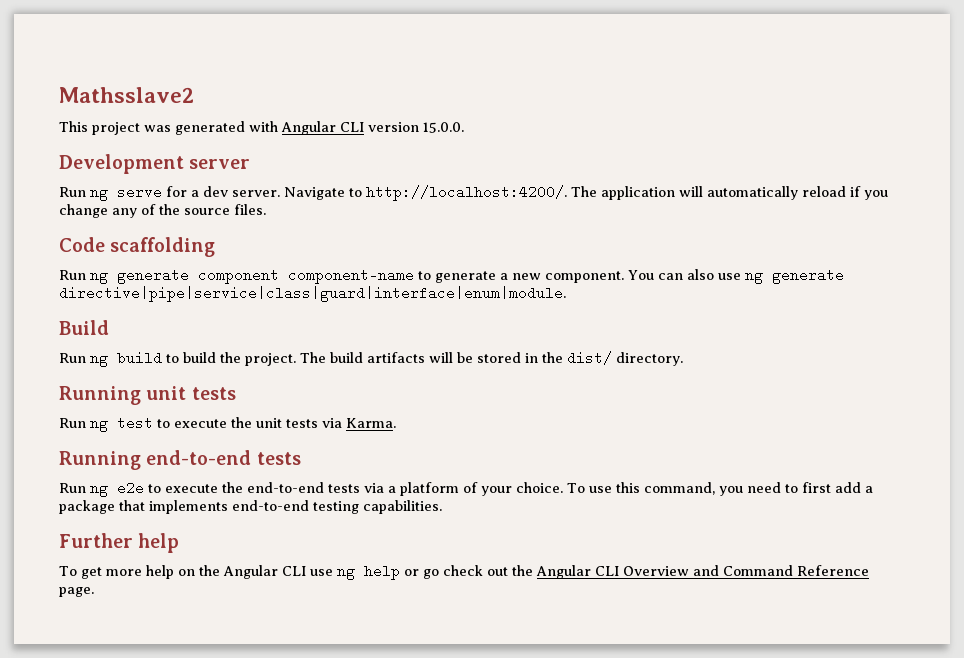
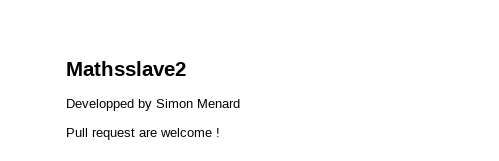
- This project was generated with Angular CLI version 15.0.0.
- Development server
- Run ng serve for a dev server. Navigate to http://localhost:4200/. The application will automatically reload if you change any of the source files.
- Code scaffolding
- Run ng generate component component-name to generate a new component. You can also use ng generate directive|pipe|service|class|guard|interface|enum|module.
- Build
- Run ng build to build the project. The build artifacts will be stored in the dist/ directory.
- Running unit tests
- Run ng test to execute the unit tests via Karma.
- Running end-to-end tests
- Run ng e2e to execute the end-to-end tests via a platform of your choice. To use this command, you need to first add a package that implements end-to-end testing capabilities.
- Further help
- To get more help on the Angular CLI use ng help or go check out the Angular CLI Overview and Command Reference page.
+ Developped by Simon Menard
+ Pull request are welcome !

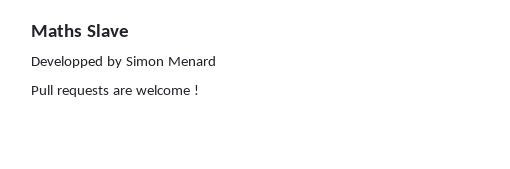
- Mathsslave2
+ Maths Slave
- Pull request are welcome !
+ Pull requests are welcome !

